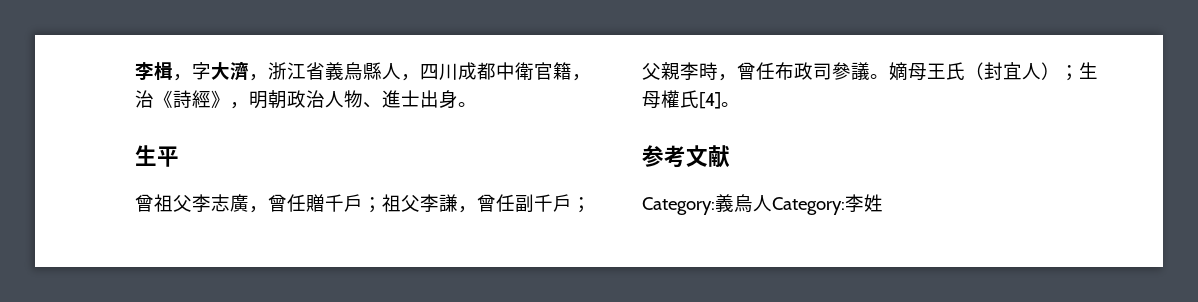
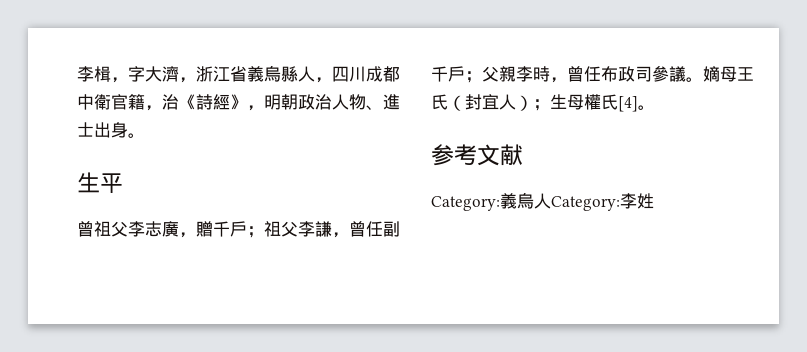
- 曾祖父李志廣，曾任贈千戶；祖父李謙，曾任副千戶；父親李時，曾任布政司參議。
+ 曾祖父李志廣，贈千戶；祖父李謙，曾任副千戶；父親李時，曾任布政司參議。

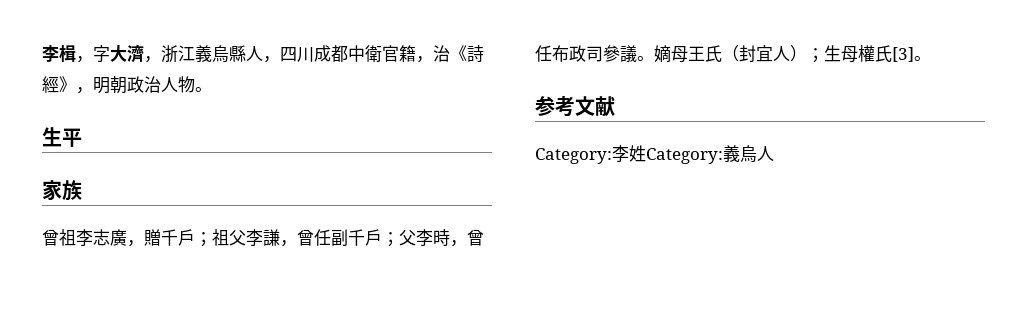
- 李楫，字大濟，浙江省義烏縣人，四川成都中衛官籍，治《詩經》，明朝政治人物、進士出身。
+ 李楫，字大濟，浙江義烏縣人，四川成都中衛官籍，治《詩經》，明朝政治人物。
+ 家族
- 曾祖父李志廣，贈千戶；祖父李謙，曾任副千戶；父親李時，曾任布政司參議。
+ 曾祖李志廣，贈千戶；祖父李謙，曾任副千戶；父李時，曾任布政司參議。
- 嫡母王氏（封宜人）；生母權氏[4]。
+ 嫡母王氏（封宜人）；生母權氏[3]。
- Category:義烏人Category:李姓
+ Category:李姓Category:義烏人

